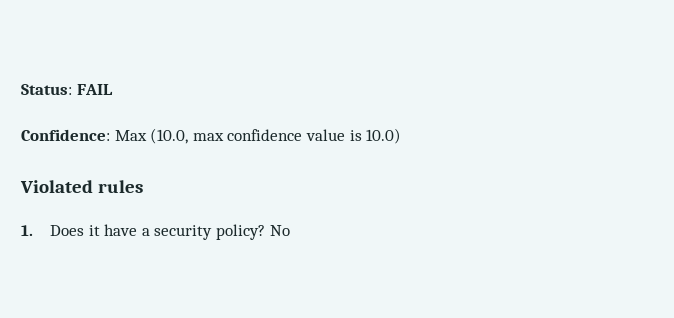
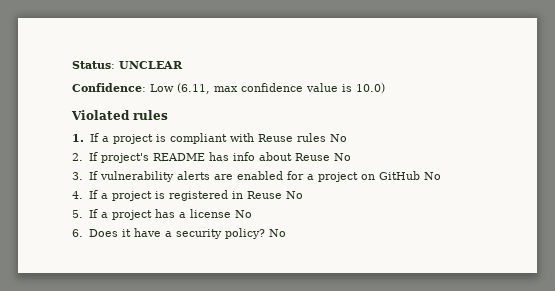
- Status: FAIL
+ Status: UNCLEAR
- Confidence: Max (10.0, max confidence value is 10.0)
+ Confidence: Low (6.11, max confidence value is 10.0)
- 1. Does it have a security policy?
+ 1. If a project is compliant with Reuse rules No
+ 2. If project's README has info about Reuse No
+ 3. If vulnerability alerts are enabled for a project on GitHub No
+ 4. If a project is registered in Reuse No
+ 5. If a project has a license No
+ 6. Does it have a security policy?

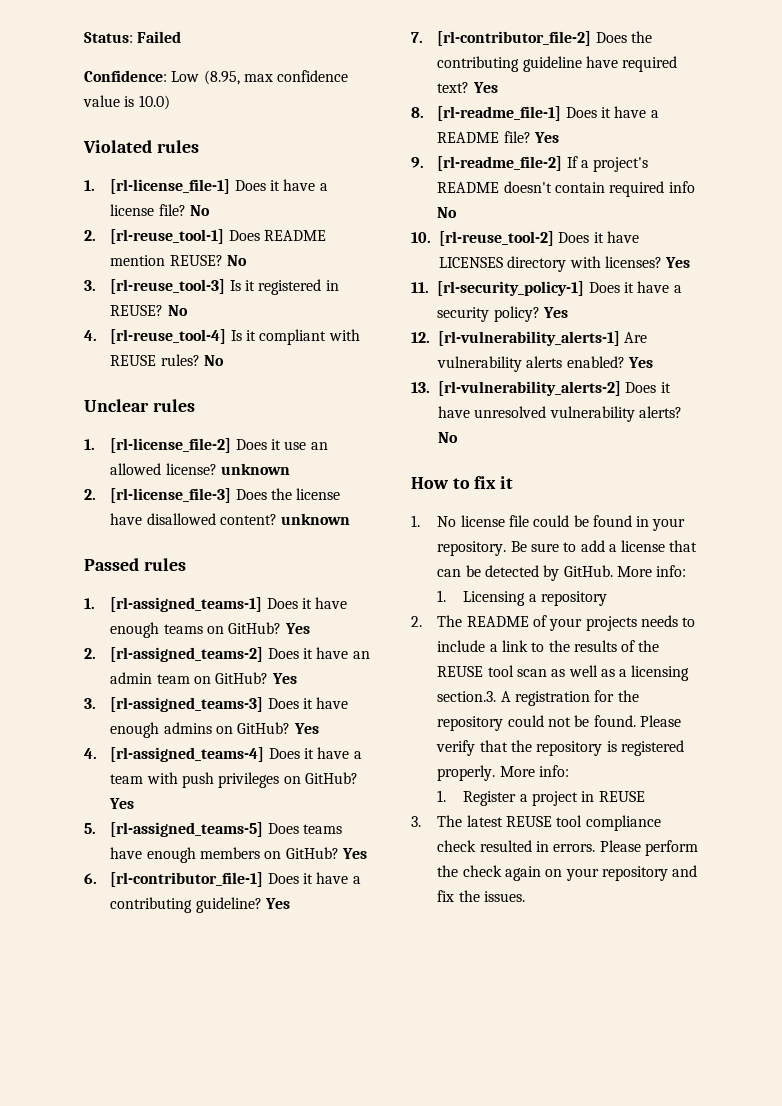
- Status: UNCLEAR
+ Status: Failed
- Confidence: Low (6.11, max confidence value is 10.0)
+ Confidence: Low (8.95, max confidence value is 10.0)
- 1. If a project is compliant with Reuse rules No
- 2. If project's README has info about Reuse No
- 3. If vulnerability alerts are enabled for a project on GitHub No
- 4. If a project is registered in Reuse No
- 5. If a project has a license No
- 6. Does it have a security policy? No
+ 1. [rl-license_file-1] Does it have a license file? No
+ 2. [rl-reuse_tool-1] Does README mention REUSE? No
+ 3. [rl-reuse_tool-3] Is it registered in REUSE? No
+ 4. [rl-reuse_tool-4] Is it compliant with REUSE rules? No
+ Unclear rules
+ 1. [rl-license_file-2] Does it use an allowed license? unknown
+ 2. [rl-license_file-3] Does the license have disallowed content? unknown
+ Passed rules
+ 1. [rl-assigned_teams-1] Does it have enough teams on GitHub? Yes
+ 2. [rl-assigned_teams-2] Does it have an admin team on GitHub? Yes
+ 3. [rl-assigned_teams-3] Does it have enough admins on GitHub? Yes
+ 4. [rl-assigned_teams-4] Does it have a team with push privileges on GitHub? Yes
+ 5. [rl-assigned_teams-5] Does teams have enough members on GitHub? Yes
+ 6. [rl-contributor_file-1] Does it have a contributing guideline? Yes
+ 7. [rl-contributor_file-2] Does the contributing guideline have required text? Yes
+ 8. [rl-readme_file-1] Does it have a README file? Yes
+ 9. [rl-readme_file-2] If a project's README doesn't contain required info No
+ 10. [rl-reuse_tool-2] Does it have LICENSES directory with licenses? Yes
+ 11. [rl-security_policy-1] Does it have a security policy? Yes
+ 12. [rl-vulnerability_alerts-1] Are vulnerability alerts enabled? Yes
+ 13. [rl-vulnerability_alerts-2] Does it have unresolved vulnerability alerts? No
+ How to fix it
+ 1. No license file could be found in your repository. Be sure to add a license that can be detected by GitHub. More info:
+ 1. Licensing a repository
+ 2. The README of your projects needs to include a link to the results of the REUSE tool scan as well as a licensing section.3. A registration for the repository could not be found. Please verify that the repository is registered properly. More info:
+ 1. Register a project in REUSE
+ 3. The latest REUSE tool compliance check resulted in errors. Please perform the check again on your repository and fix the issues.

